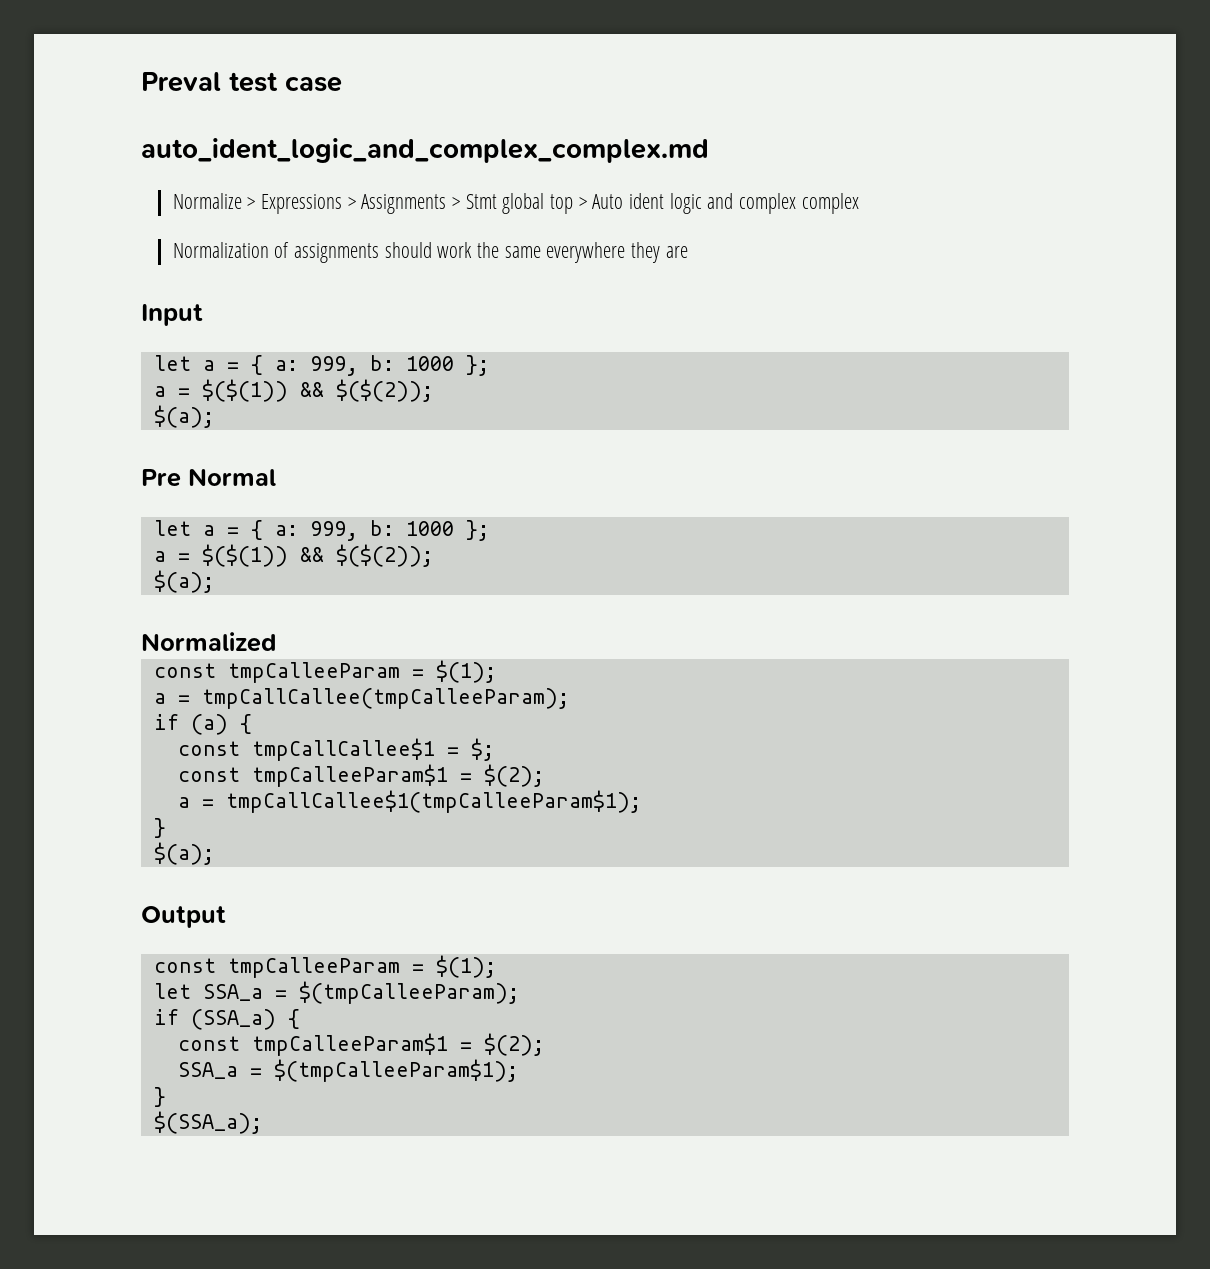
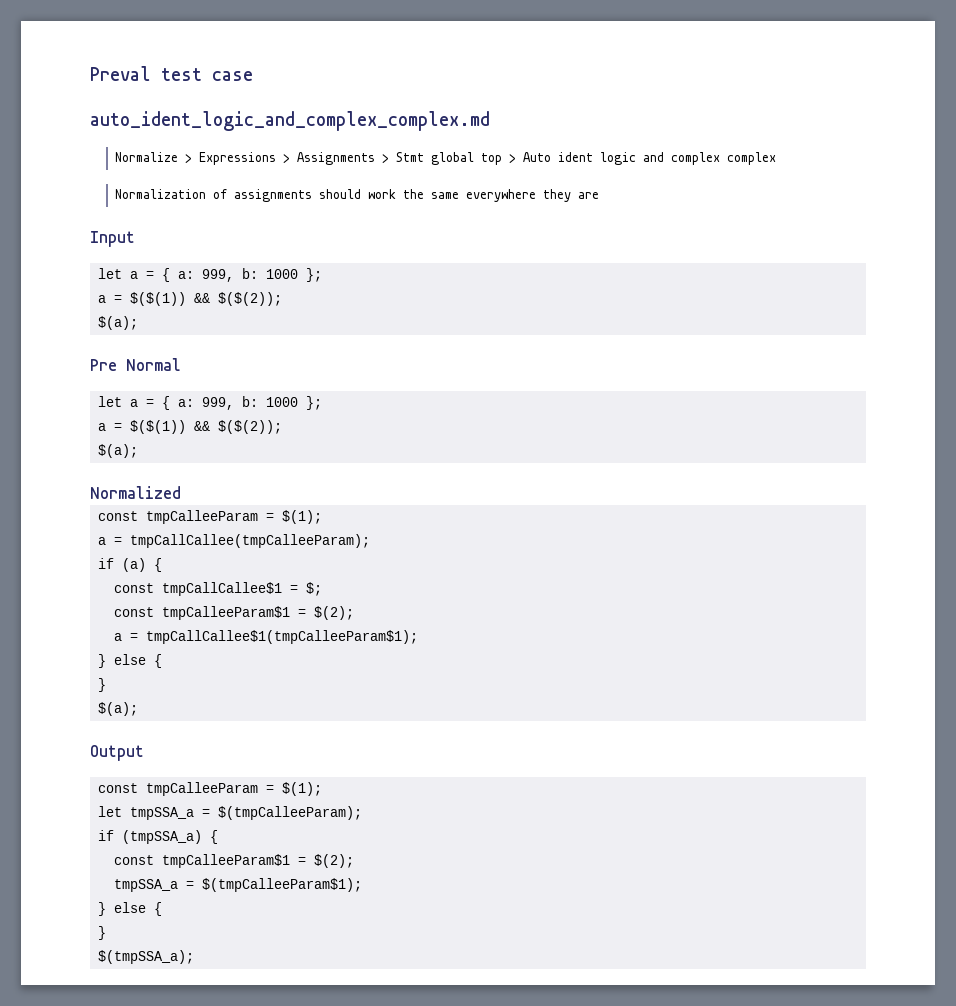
  a = tmpCallCallee$1(tmpCalleeParam$1);
+ } else {
- let SSA_a = $(tmpCalleeParam);
+ let tmpSSA_a = $(tmpCalleeParam);
- if (SSA_a) {
+ if (tmpSSA_a) {
- SSA_a = $(tmpCalleeParam$1);
+ tmpSSA_a = $(tmpCalleeParam$1);
+ } else {
  }
- $(SSA_a);
+ $(tmpSSA_a);

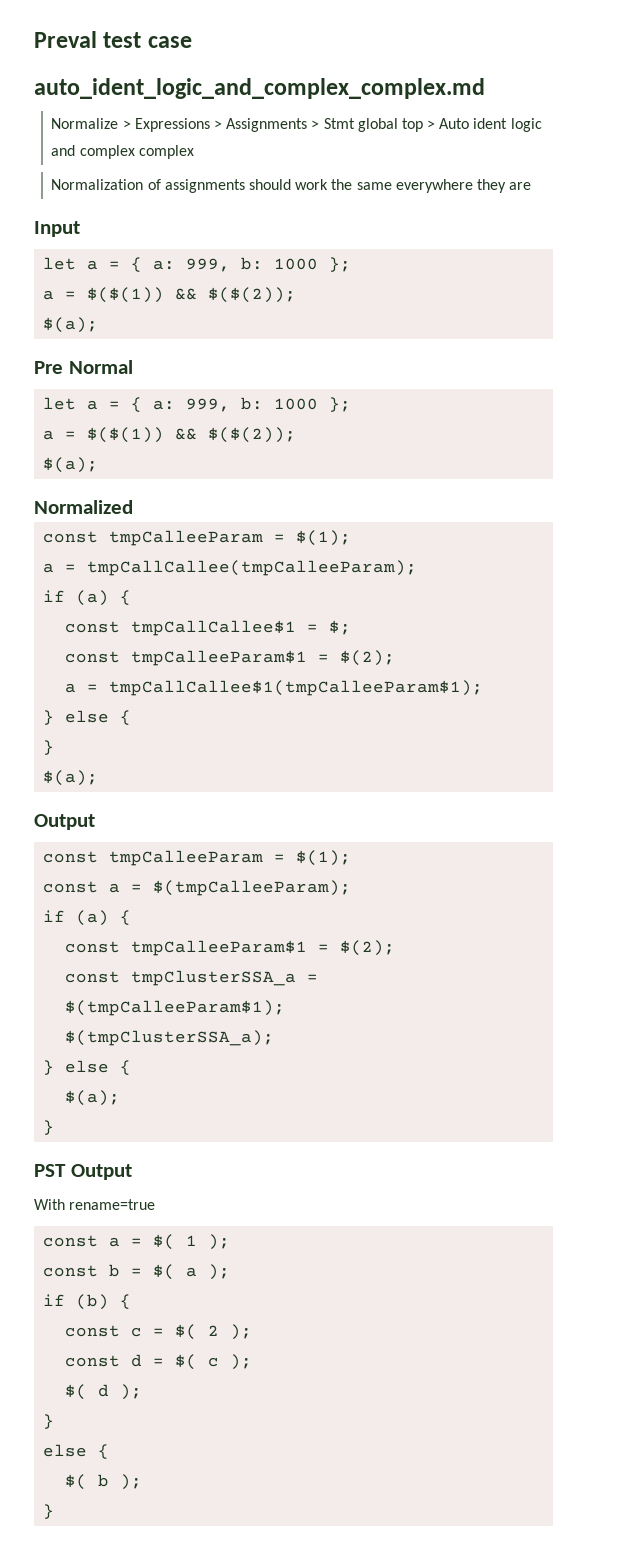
- let tmpSSA_a = $(tmpCalleeParam);
- if (tmpSSA_a) {
+ const a = $(tmpCalleeParam);
+ if (a) {
- tmpSSA_a = $(tmpCalleeParam$1);
+ const tmpClusterSSA_a = $(tmpCalleeParam$1);
+ $(tmpClusterSSA_a);
  } else {
+ $(a);
  }
- $(tmpSSA_a);
+ PST Output
+ With rename=true
+ const a = $( 1 );
+ const b = $( a );
+ if (b) {
+ const c = $( 2 );
+ const d = $( c );
+ $( d );
+ }
+ else {
+ $( b );
+ }

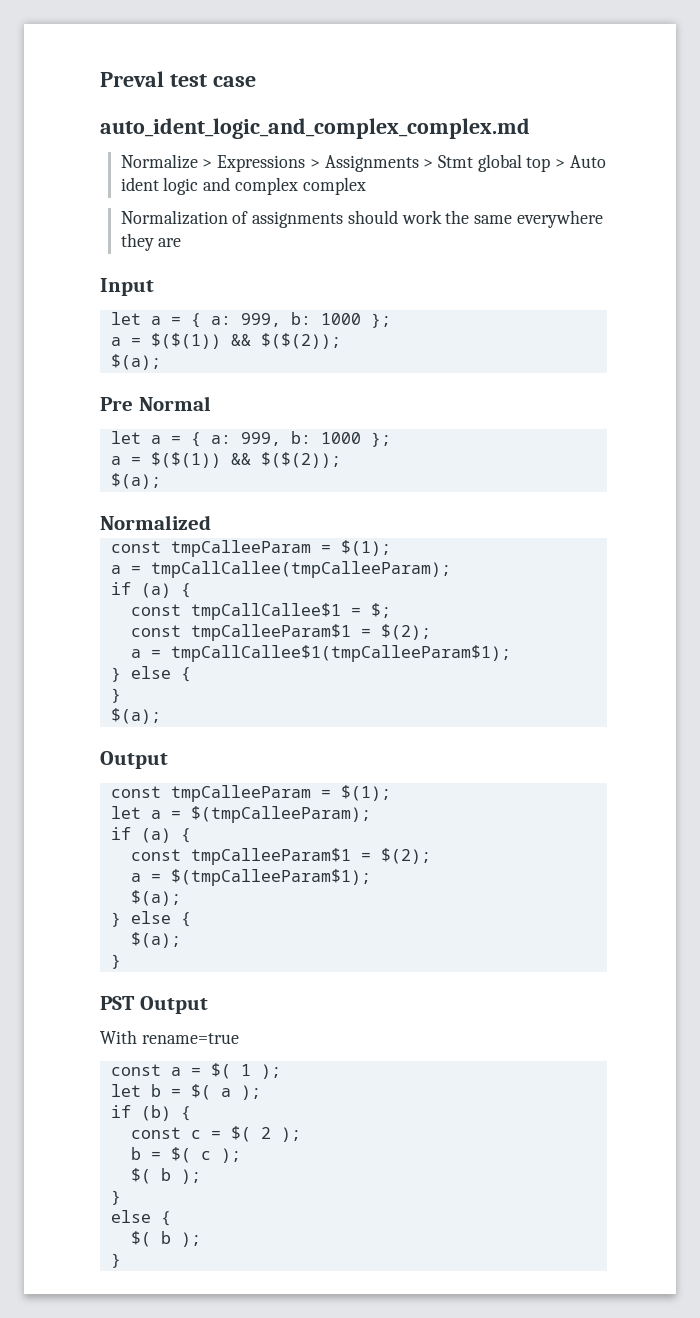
- const a = $(tmpCalleeParam);
+ let a = $(tmpCalleeParam);
- const tmpClusterSSA_a = $(tmpCalleeParam$1);
- $(tmpClusterSSA_a);
+ a = $(tmpCalleeParam$1);
+ $(a);
- const b = $( a );
+ let b = $( a );
- const d = $( c );
- $( d );
+ b = $( c );
+ $( b );

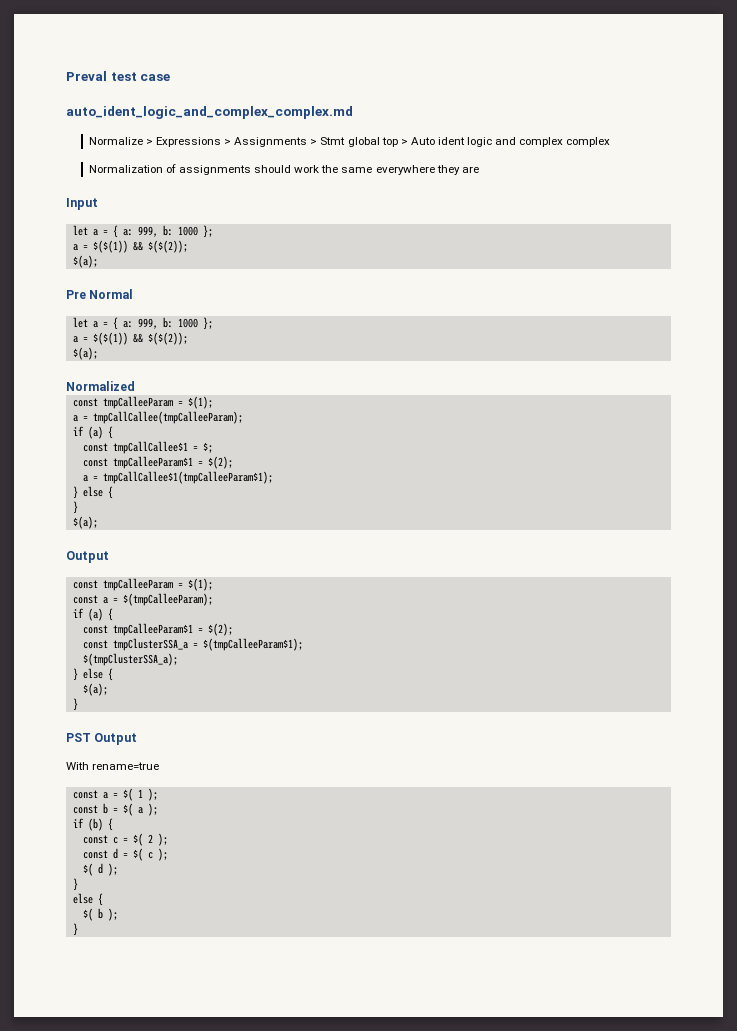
- let a = $(tmpCalleeParam);
+ const a = $(tmpCalleeParam);
- a = $(tmpCalleeParam$1);
- $(a);
+ const tmpClusterSSA_a = $(tmpCalleeParam$1);
+ $(tmpClusterSSA_a);
- let b = $( a );
+ const b = $( a );
- b = $( c );
- $( b );
+ const d = $( c );
+ $( d );

